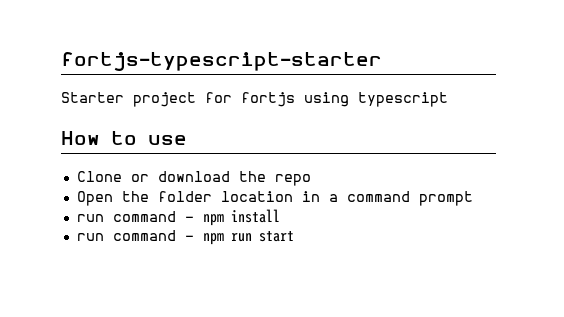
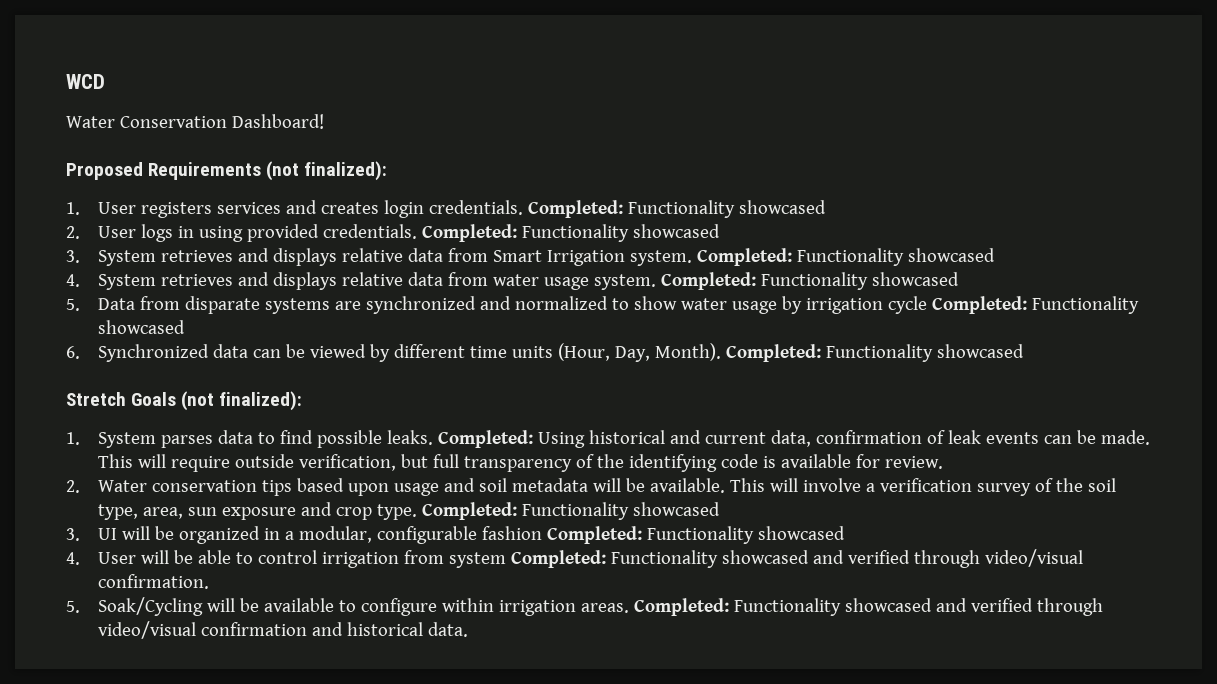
- fortjs-typescript-starter
- Starter project for fortjs using typescript
- How to use
- Clone or download the repo
- Open the folder location in a command prompt
- run command - npm install
- run command - npm run start
+ WCD
+ Water Conservation Dashboard!
+ Proposed Requirements (not finalized):
+ 1. User registers services and creates login credentials. Completed: Functionality showcased
+ 2. User logs in using provided credentials. Completed: Functionality showcased
+ 3. System retrieves and displays relative data from Smart Irrigation system. Completed: Functionality showcased
+ 4. System retrieves and displays relative data from water usage system. Completed: Functionality showcased
+ 5. Data from disparate systems are synchronized and normalized to show water usage by irrigation cycle Completed: Functionality showcased
+ 6. Synchronized data can be viewed by different time units (Hour, Day, Month). Completed: Functionality showcased
+ Stretch Goals (not finalized):
+ 1. System parses data to find possible leaks. Completed: Using historical and current data, confirmation of leak events can be made. This will require outside verification, but full transparency of the identifying code is available for review.
+ 2. Water conservation tips based upon usage and soil metadata will be available. This will involve a verification survey of the soil type, area, sun exposure and crop type. Completed: Functionality showcased
+ 3. UI will be organized in a modular, configurable fashion Completed: Functionality showcased
+ 4. User will be able to control irrigation from system Completed: Functionality showcased and verified through video/visual confirmation.
+ 5. Soak/Cycling will be available to configure within irrigation areas. Completed: Functionality showcased and verified through video/visual confirmation and historical data.

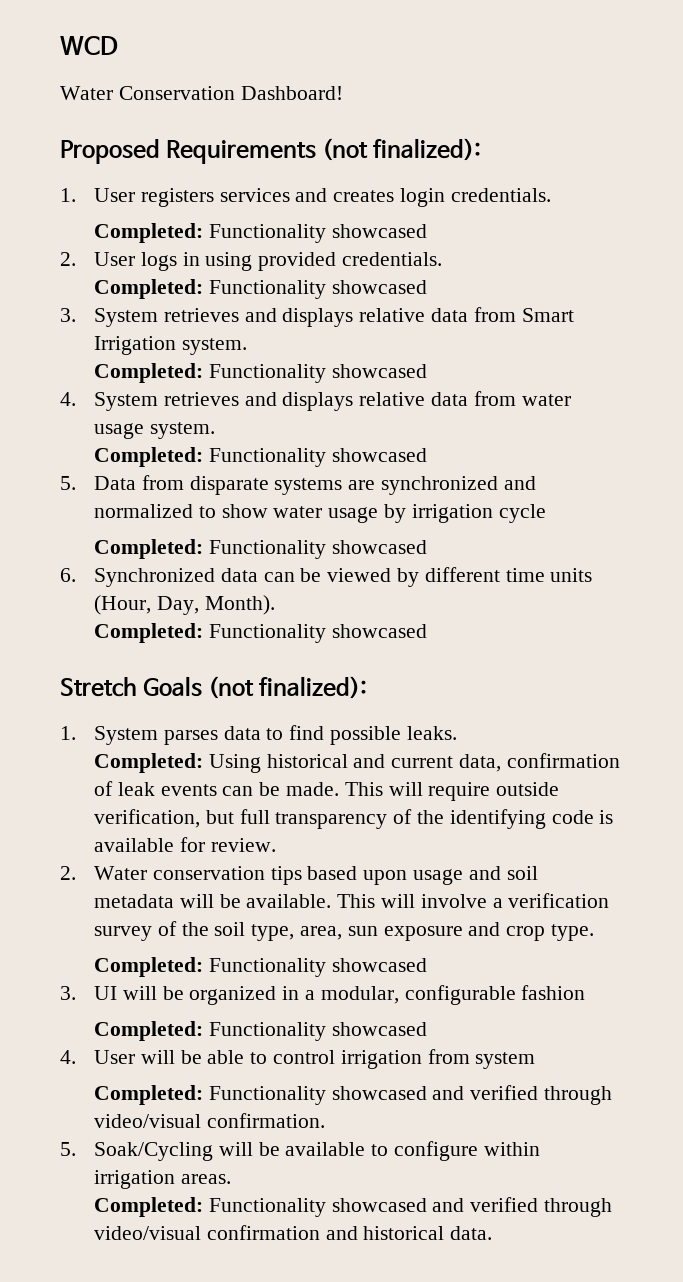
- 1. User registers services and creates login credentials. Completed: Functionality showcased
+ 1. User registers services and creates login credentials.
+ Completed: Functionality showcased
- 2. User logs in using provided credentials. Completed: Functionality showcased
+ 2. User logs in using provided credentials.
+ Completed: Functionality showcased
- 3. System retrieves and displays relative data from Smart Irrigation system. Completed: Functionality showcased
+ 3. System retrieves and displays relative data from Smart Irrigation system.
+ Completed: Functionality showcased
- 4. System retrieves and displays relative data from water usage system. Completed: Functionality showcased
+ 4. System retrieves and displays relative data from water usage system.
+ Completed: Functionality showcased
- 5. Data from disparate systems are synchronized and normalized to show water usage by irrigation cycle Completed: Functionality showcased
+ 5. Data from disparate systems are synchronized and normalized to show water usage by irrigation cycle
+ Completed: Functionality showcased
- 6. Synchronized data can be viewed by different time units (Hour, Day, Month). Completed: Functionality showcased
+ 6. Synchronized data can be viewed by different time units (Hour, Day, Month).
+ Completed: Functionality showcased
- 1. System parses data to find possible leaks. Completed: Using historical and current data, confirmation of leak events can be made.
+ 1. System parses data to find possible leaks.
+ Completed: Using historical and current data, confirmation of leak events can be made.
- This will involve a verification survey of the soil type, area, sun exposure and crop type. Completed: Functionality showcased
+ This will involve a verification survey of the soil type, area, sun exposure and crop type.
+ Completed: Functionality showcased
- 3. UI will be organized in a modular, configurable fashion Completed: Functionality showcased
+ 3. UI will be organized in a modular, configurable fashion
+ Completed: Functionality showcased
- 4. User will be able to control irrigation from system Completed: Functionality showcased and verified through video/visual confirmation.
+ 4. User will be able to control irrigation from system
+ Completed: Functionality showcased and verified through video/visual confirmation.
- 5. Soak/Cycling will be available to configure within irrigation areas. Completed: Functionality showcased and verified through video/visual confirmation and historical data.
+ 5. Soak/Cycling will be available to configure within irrigation areas.
+ Completed: Functionality showcased and verified through video/visual confirmation and historical data.

